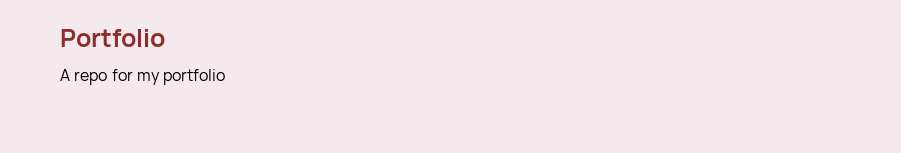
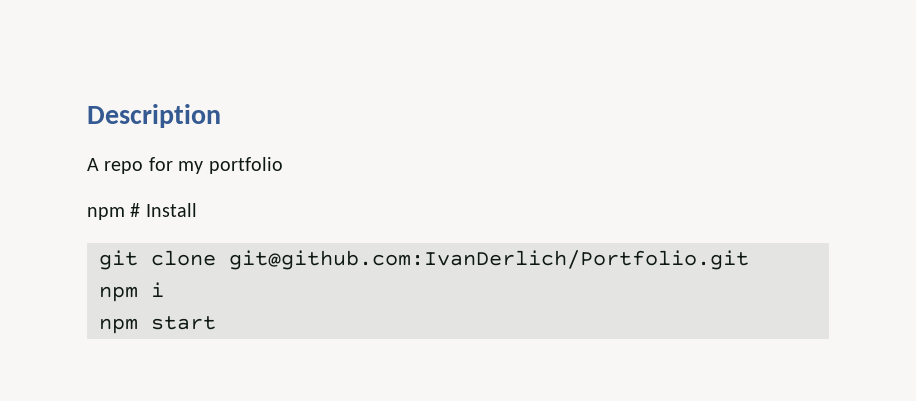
- Portfolio
+ Description
+ npm # Install
+ git clone git@github.com:IvanDerlich/Portfolio.git
+ npm i
+ npm start

